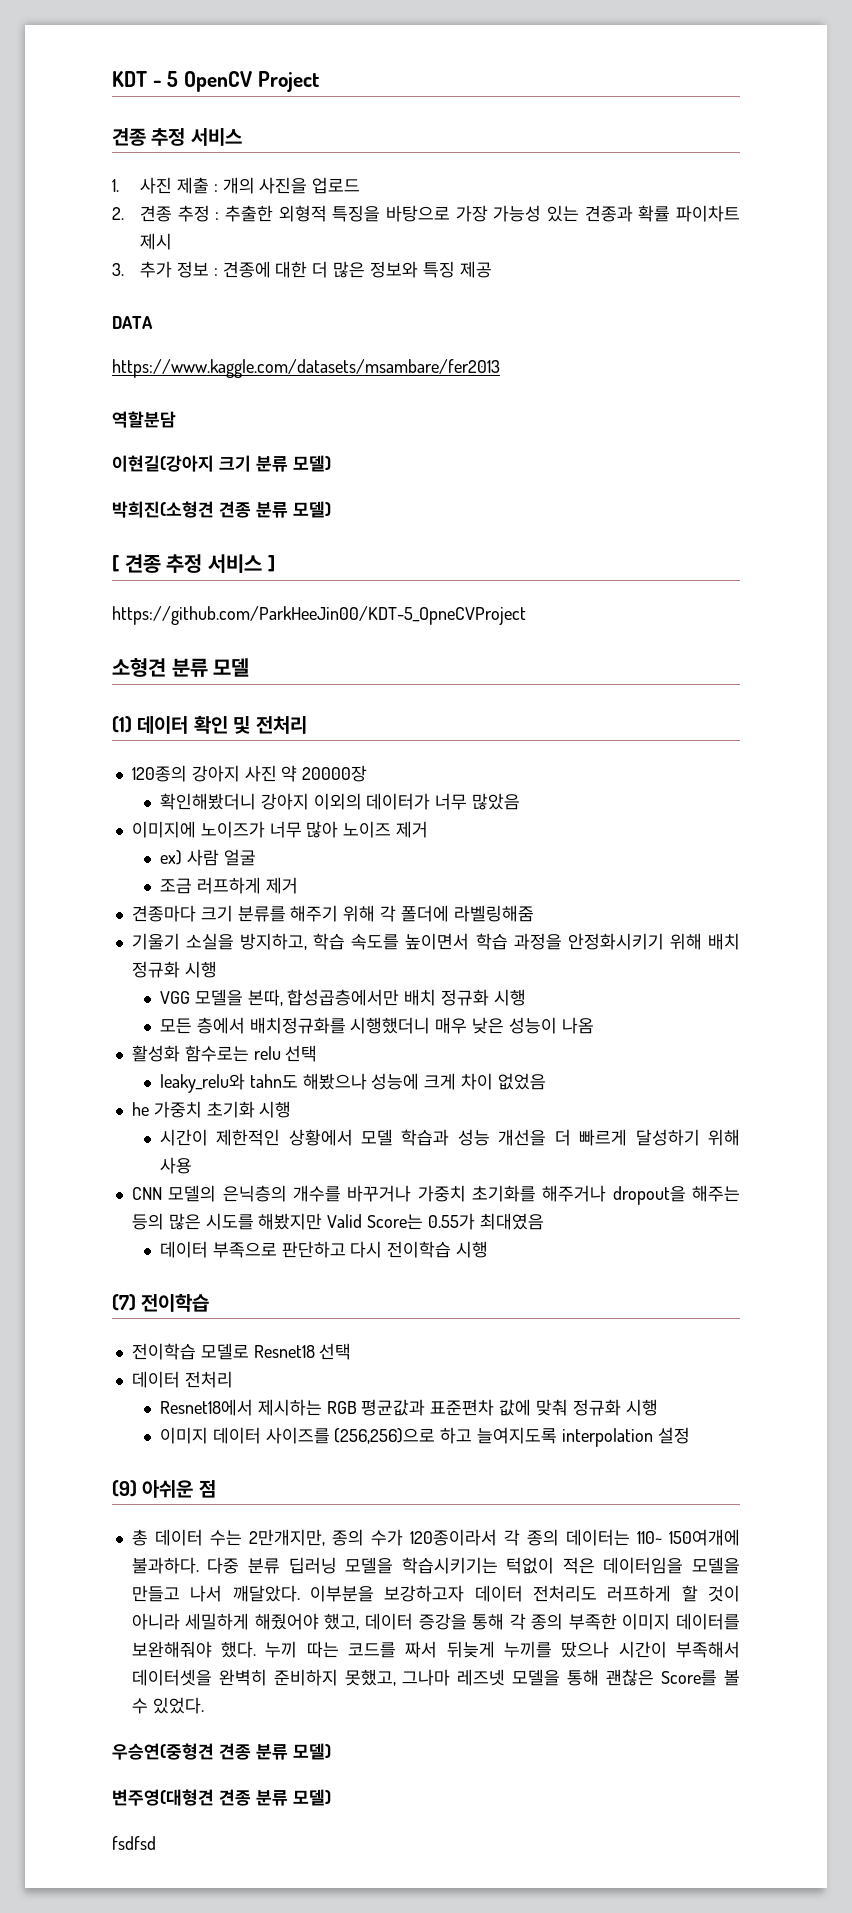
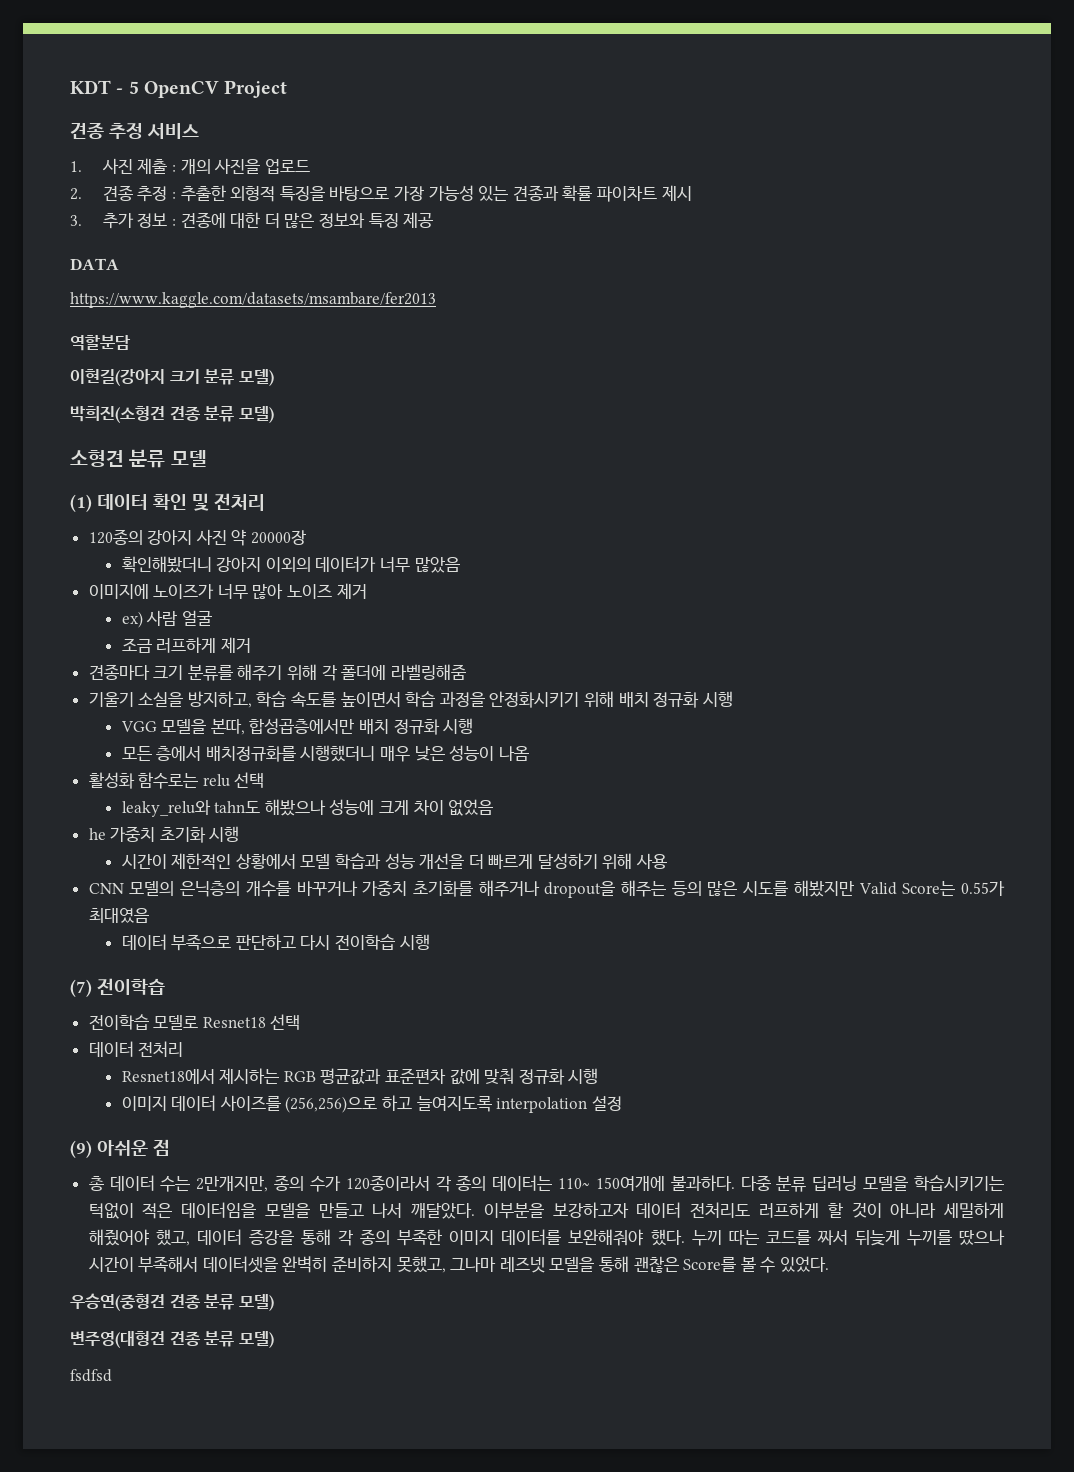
- [ 견종 추정 서비스 ]
- https://github.com/ParkHeeJin00/KDT-5_OpneCVProject

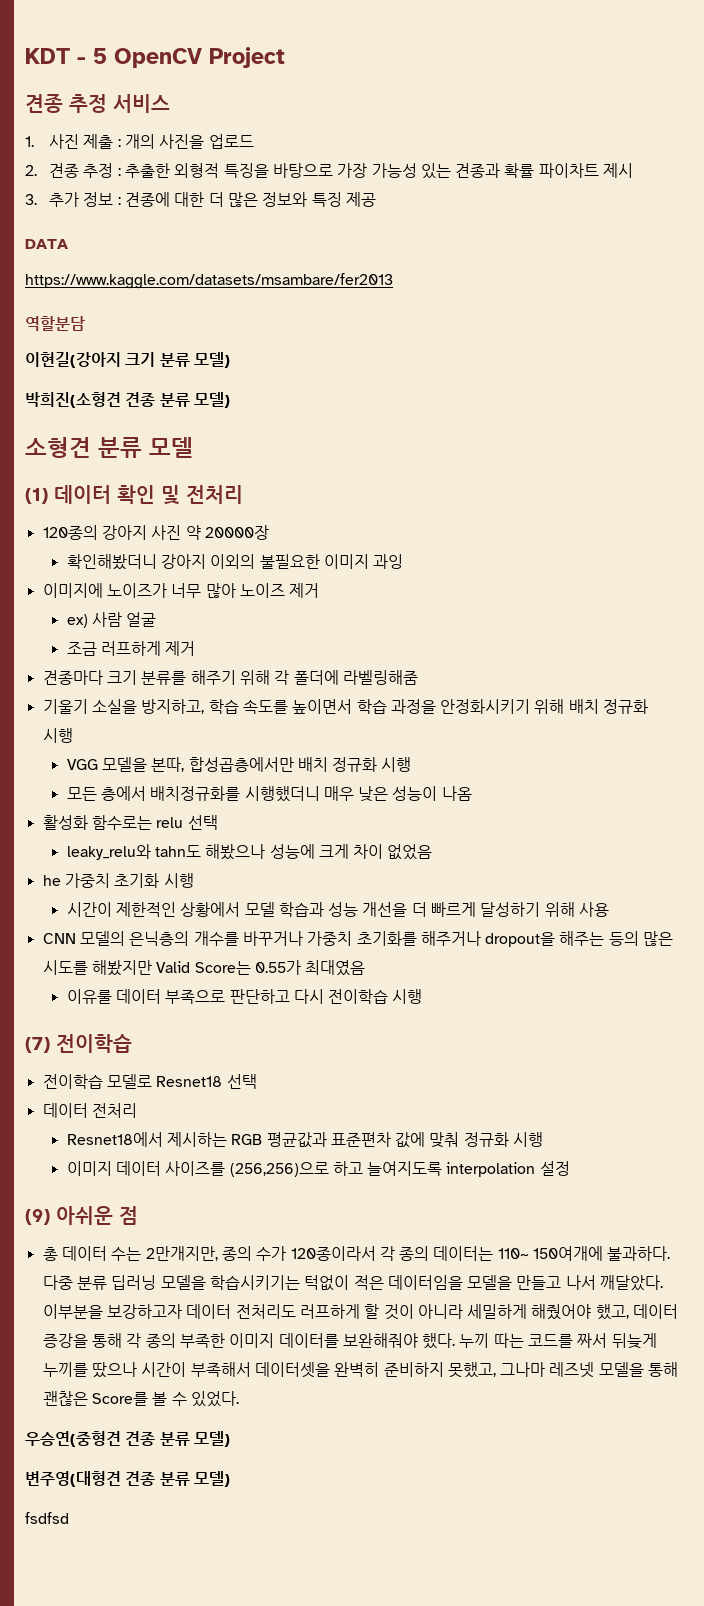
- 확인해봤더니 강아지 이외의 데이터가 너무 많았음
+ 확인해봤더니 강아지 이외의 불필요한 이미지 과잉
- 데이터 부족으로 판단하고 다시 전이학습 시행
+ 이유룰 데이터 부족으로 판단하고 다시 전이학습 시행

